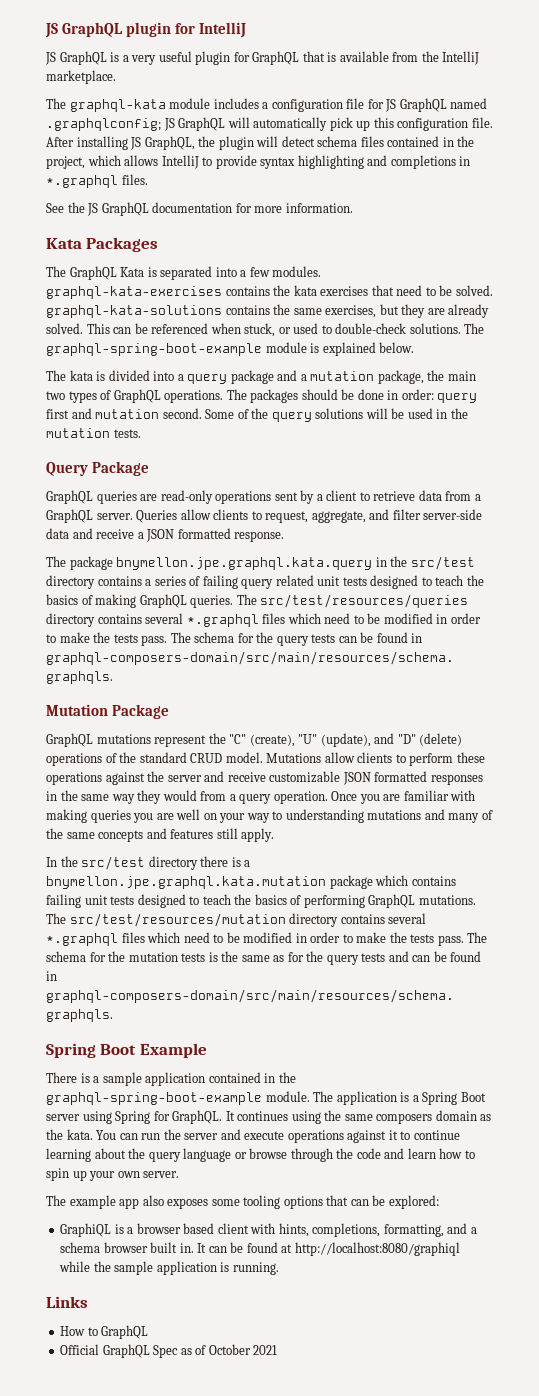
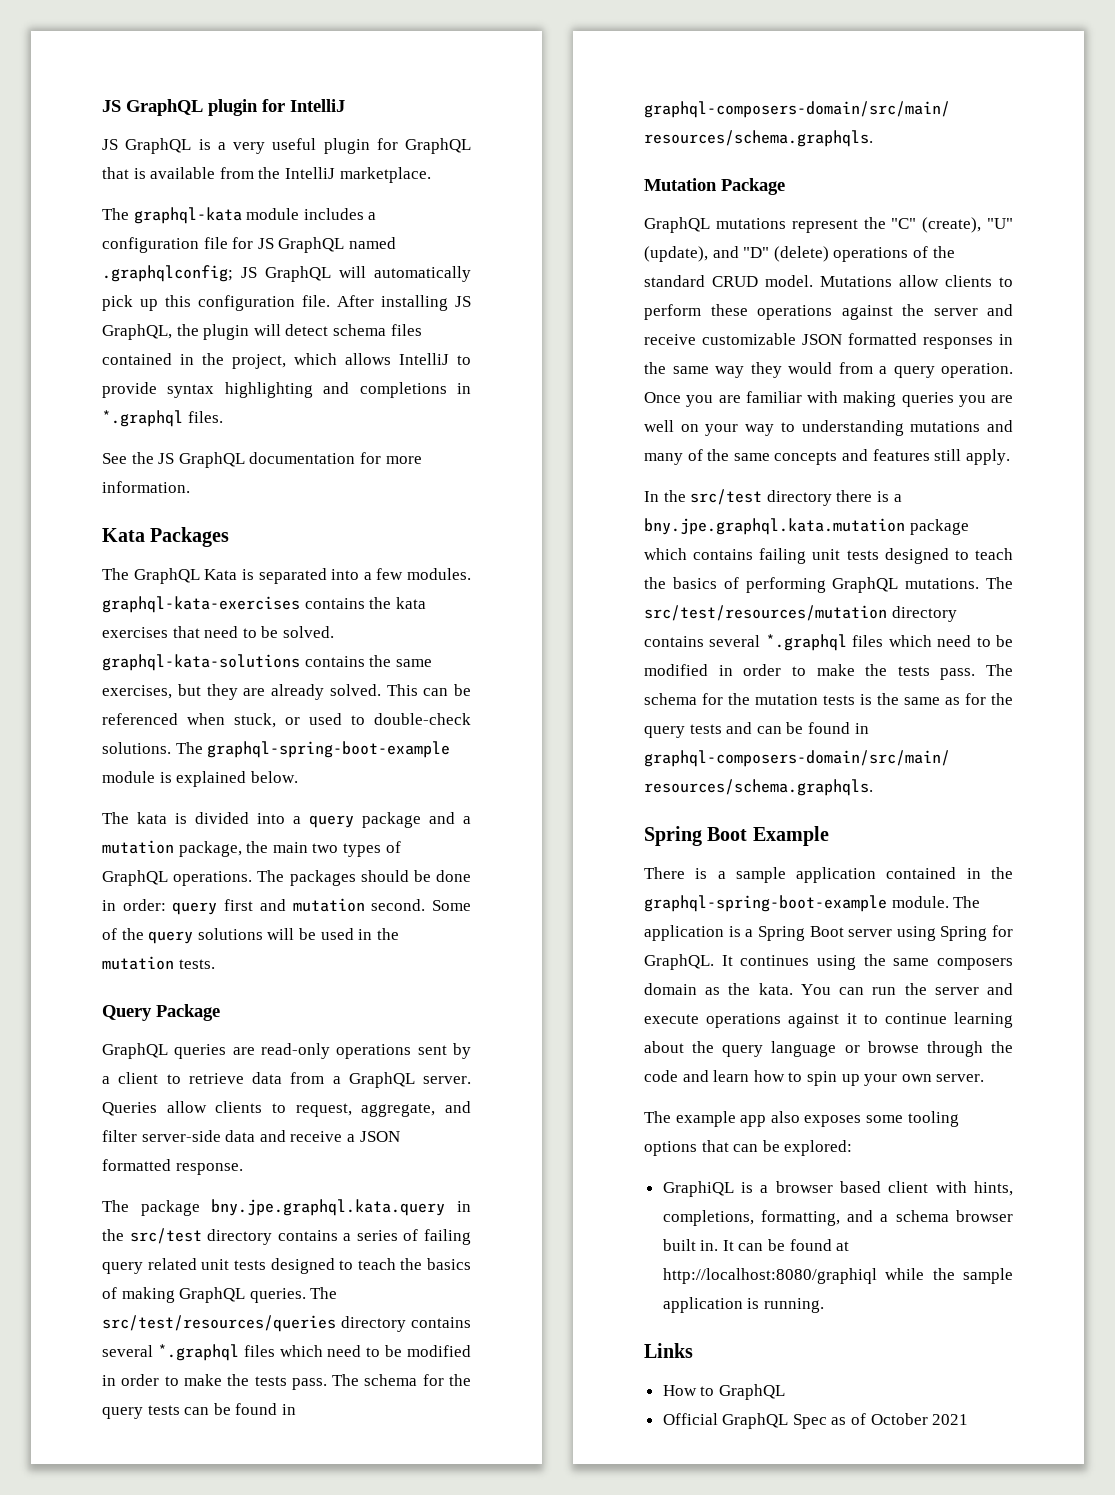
- The package bnymellon.jpe.graphql.kata.query in the src/test directory contains a series of failing query related unit tests designed to teach the basics of making GraphQL queries.
+ The package bny.jpe.graphql.kata.query in the src/test directory contains a series of failing query related unit tests designed to teach the basics of making GraphQL queries.
- In the src/test directory there is a bnymellon.jpe.graphql.kata.mutation package which contains failing unit tests designed to teach the basics of performing GraphQL mutations.
+ In the src/test directory there is a bny.jpe.graphql.kata.mutation package which contains failing unit tests designed to teach the basics of performing GraphQL mutations.

